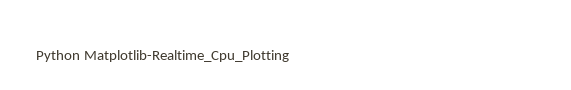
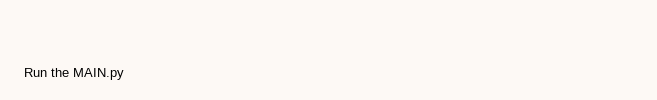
- Python Matplotlib-Realtime_Cpu_Plotting
+ Run the MAIN.py

